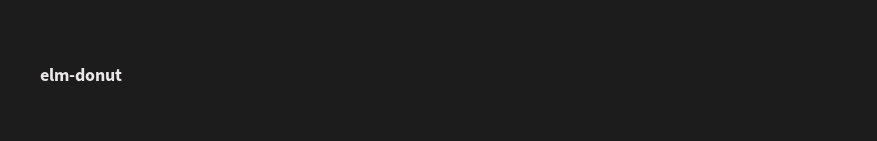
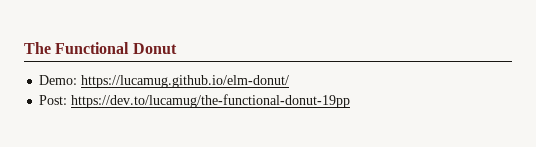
- elm-donut
+ The Functional Donut
+ Demo: https://lucamug.github.io/elm-donut/
+ Post: https://dev.to/lucamug/the-functional-donut-19pp

